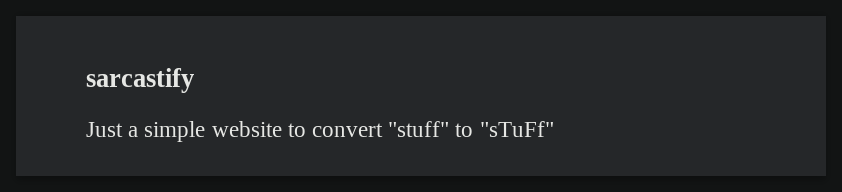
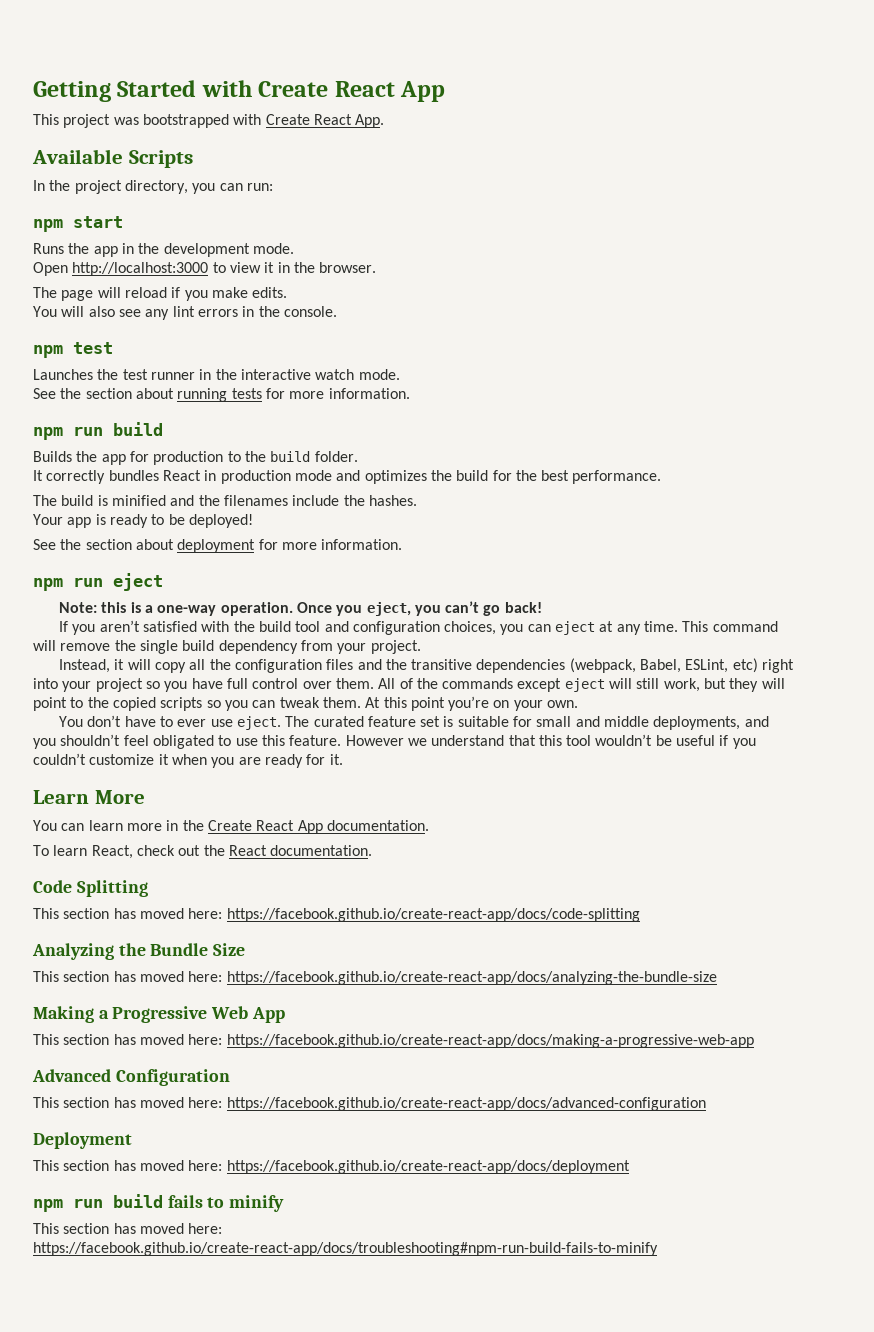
- sarcastify
- Just a simple website to convert "stuff" to "sTuFf"
+ Getting Started with Create React App
+ This project was bootstrapped with Create React App.
+ Available Scripts
+ In the project directory, you can run:
+ npm start
+ Runs the app in the development mode.
+ Open http://localhost:3000 to view it in the browser.
+ The page will reload if you make edits.
+ You will also see any lint errors in the console.
+ npm test
+ Launches the test runner in the interactive watch mode.
+ See the section about running tests for more information.
+ npm run build
+ Builds the app for production to the build folder.
+ It correctly bundles React in production mode and optimizes the build for the best performance.
+ The build is minified and the filenames include the hashes.
+ Your app is ready to be deployed!
+ See the section about deployment for more information.
+ npm run eject
+ Note: this is a one-way operation. Once you eject, you can’t go back!
+ If you aren’t satisfied with the build tool and configuration choices, you can eject at any time. This command will remove the single build dependency from your project.
+ Instead, it will copy all the configuration files and the transitive dependencies (webpack, Babel, ESLint, etc) right into your project so you have full control over them. All of the commands except eject will still work, but they will point to the copied scripts so you can tweak them. At this point you’re on your own.
+ You don’t have to ever use eject. The curated feature set is suitable for small and middle deployments, and you shouldn’t feel obligated to use this feature. However we understand that this tool wouldn’t be useful if you couldn’t customize it when you are ready for it.
+ Learn More
+ You can learn more in the Create React App documentation.
+ To learn React, check out the React documentation.
+ Code Splitting
+ This section has moved here: https://facebook.github.io/create-react-app/docs/code-splitting
+ Analyzing the Bundle Size
+ This section has moved here: https://facebook.github.io/create-react-app/docs/analyzing-the-bundle-size
+ Making a Progressive Web App
+ This section has moved here: https://facebook.github.io/create-react-app/docs/making-a-progressive-web-app
+ Advanced Configuration
+ This section has moved here: https://facebook.github.io/create-react-app/docs/advanced-configuration
+ Deployment
+ This section has moved here: https://facebook.github.io/create-react-app/docs/deployment
+ npm run build fails to minify
+ This section has moved here: https://facebook.github.io/create-react-app/docs/troubleshooting#npm-run-build-fails-to-minify

